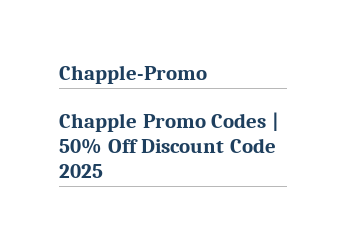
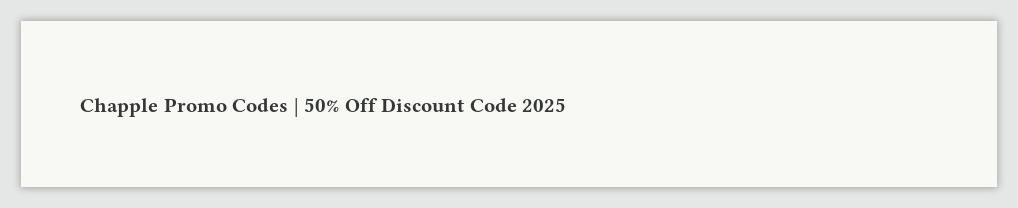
- Chapple-Promo

